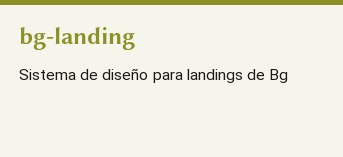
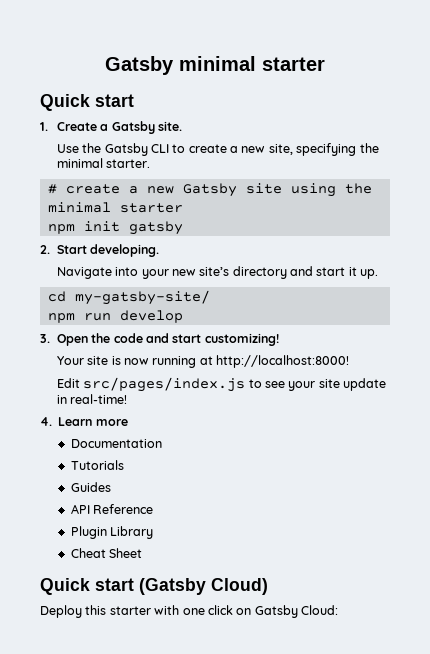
- bg-landing
- Sistema de diseño para landings de Bg
+ Gatsby minimal starter
+ Quick start
+ 1. Create a Gatsby site.
+ Use the Gatsby CLI to create a new site, specifying the minimal starter.
+ # create a new Gatsby site using the minimal starter
+ npm init gatsby
+ 2. Start developing.
+ Navigate into your new site’s directory and start it up.
+ cd my-gatsby-site/
+ npm run develop
+ 3. Open the code and start customizing!
+ Your site is now running at http://localhost:8000!
+ Edit src/pages/index.js to see your site update in real-time!
+ 4. Learn more
+ Documentation
+ Tutorials
+ Guides
+ API Reference
+ Plugin Library
+ Cheat Sheet
+ Quick start (Gatsby Cloud)
+ Deploy this starter with one click on Gatsby Cloud:

